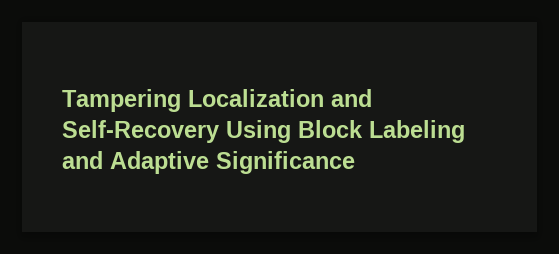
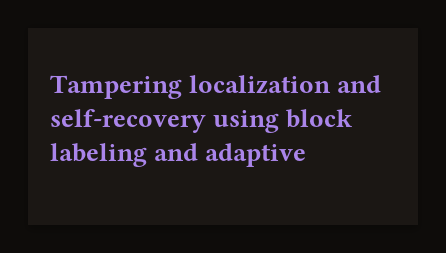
- Tampering Localization and Self-Recovery Using Block Labeling and Adaptive Significance
+ Tampering localization and self-recovery using block labeling and adaptive

